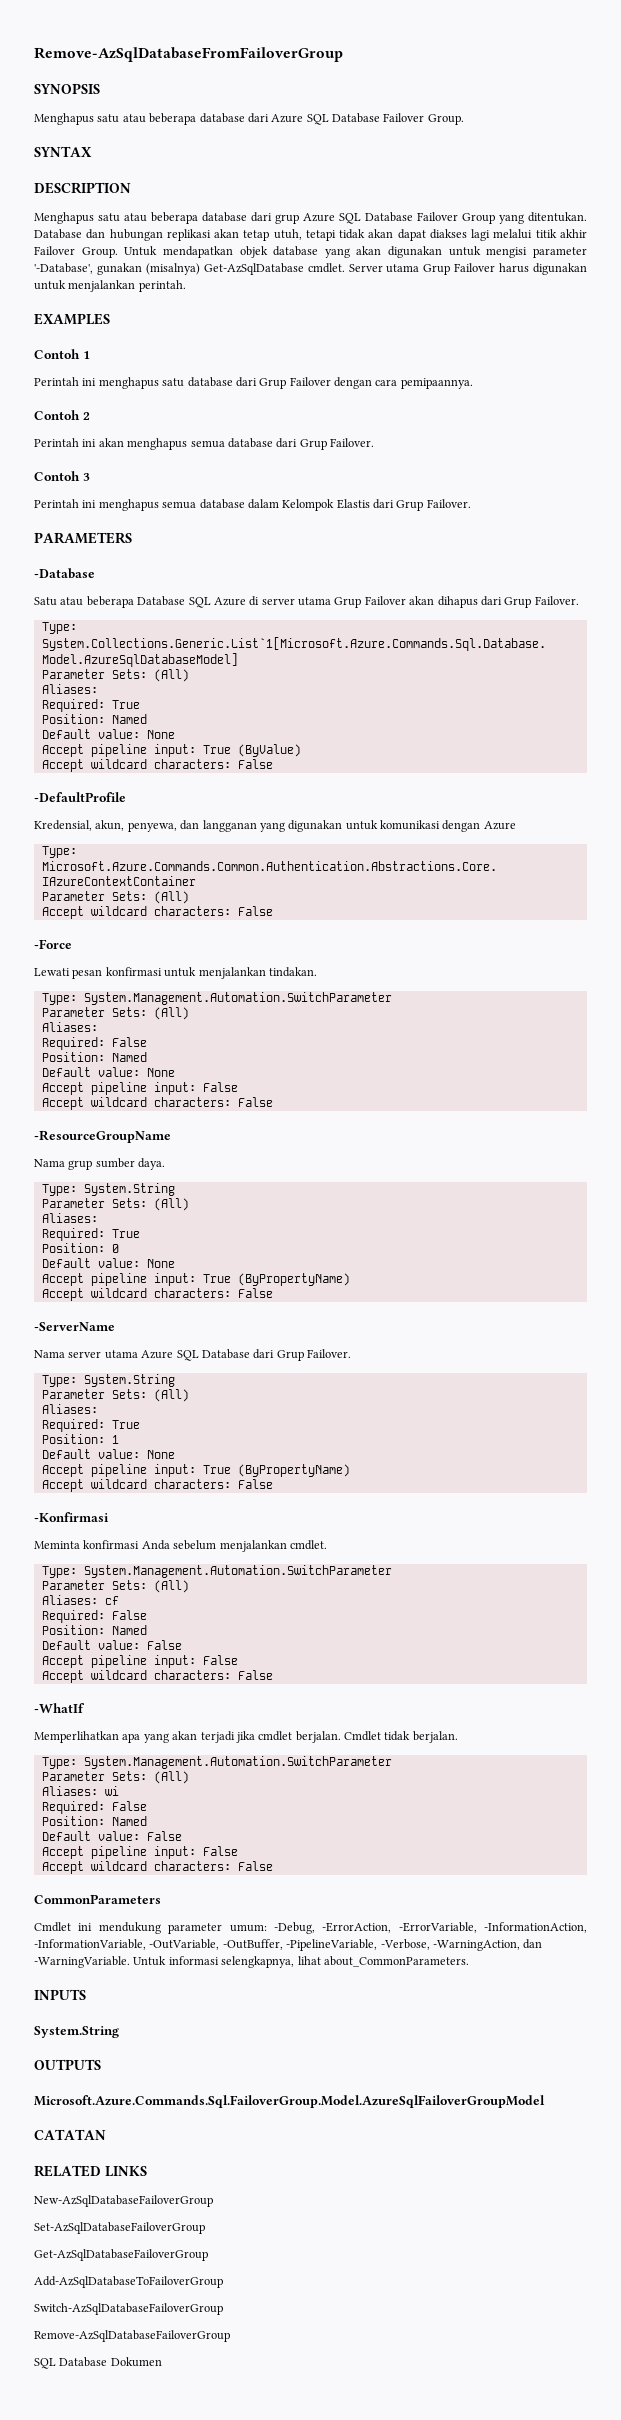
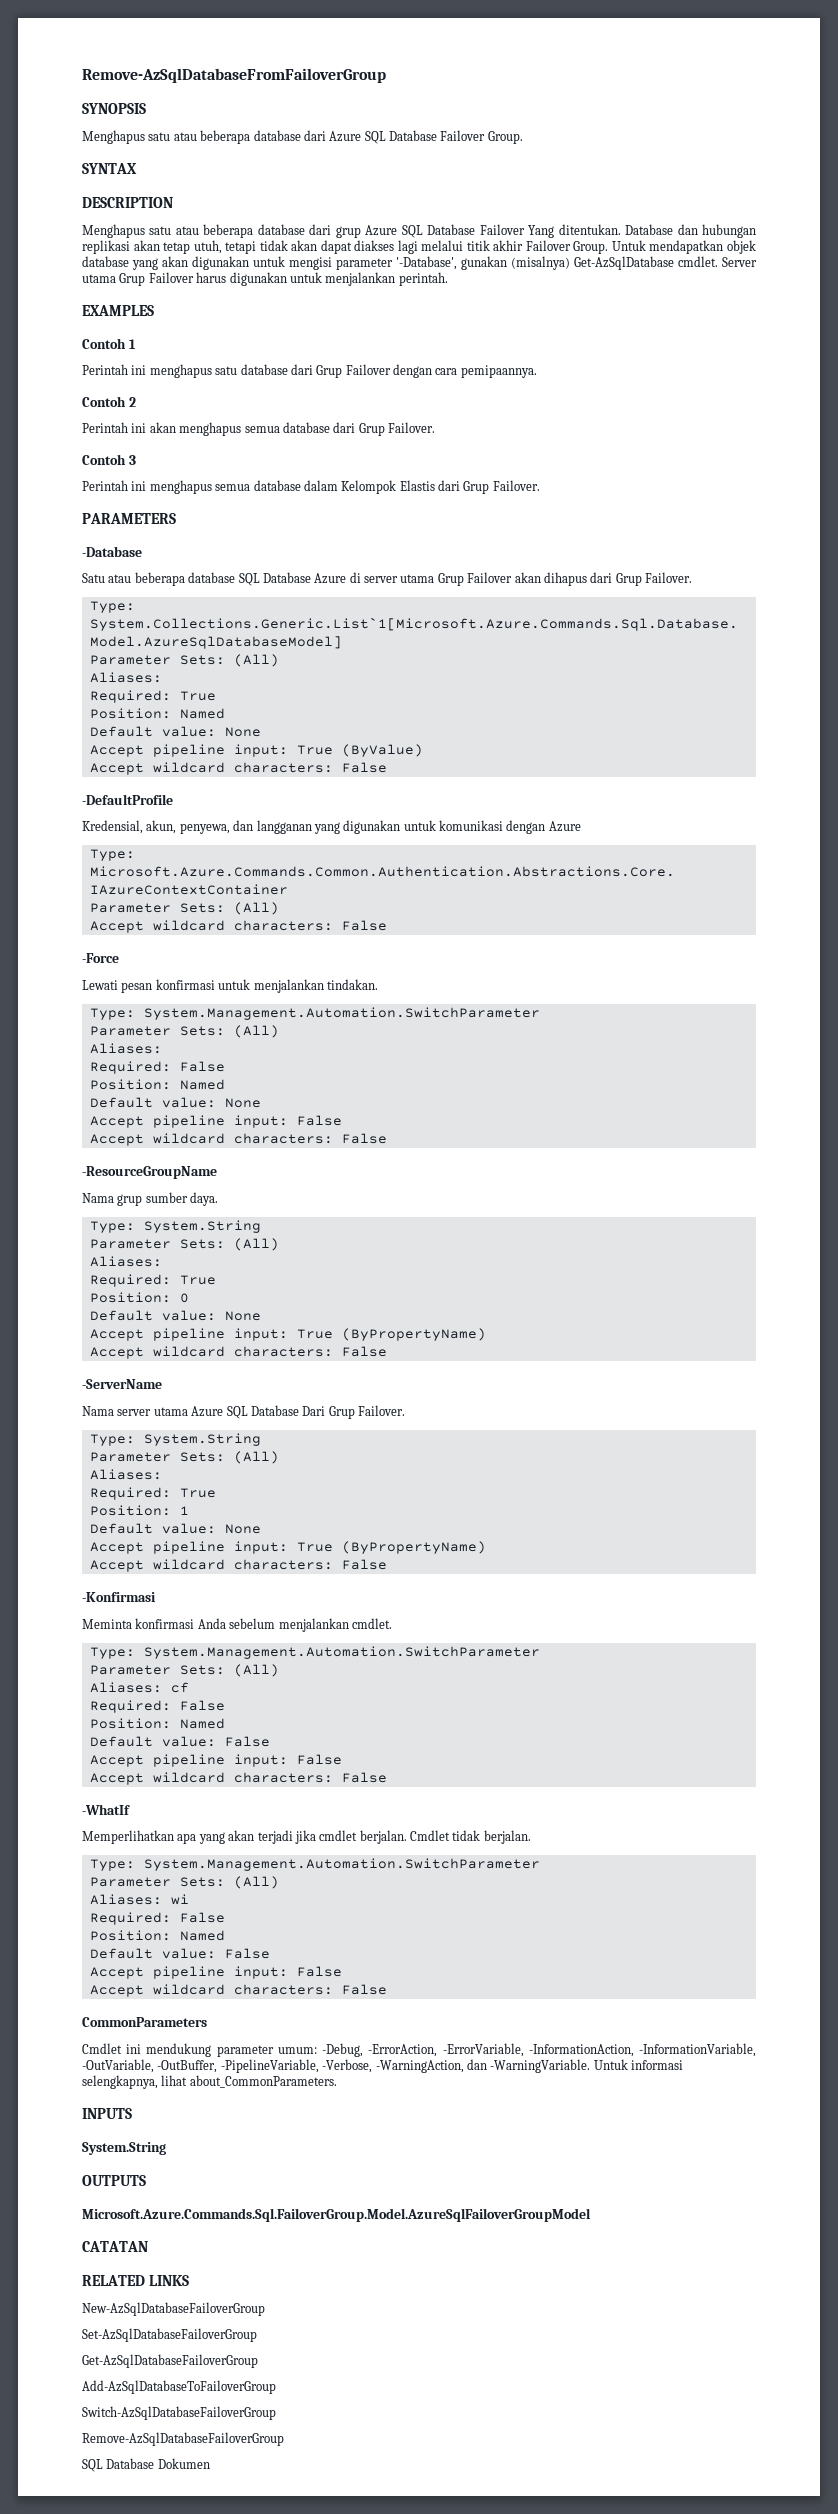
- Menghapus satu atau beberapa database dari grup Azure SQL Database Failover Group yang ditentukan.
+ Menghapus satu atau beberapa database dari grup Azure SQL Database Failover Yang ditentukan.
- Satu atau beberapa Database SQL Azure di server utama Grup Failover akan dihapus dari Grup Failover.
+ Satu atau beberapa database SQL Database Azure di server utama Grup Failover akan dihapus dari Grup Failover.
- Nama server utama Azure SQL Database dari Grup Failover.
+ Nama server utama Azure SQL Database Dari Grup Failover.

